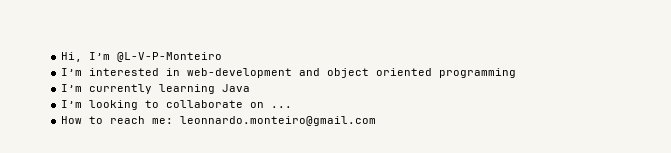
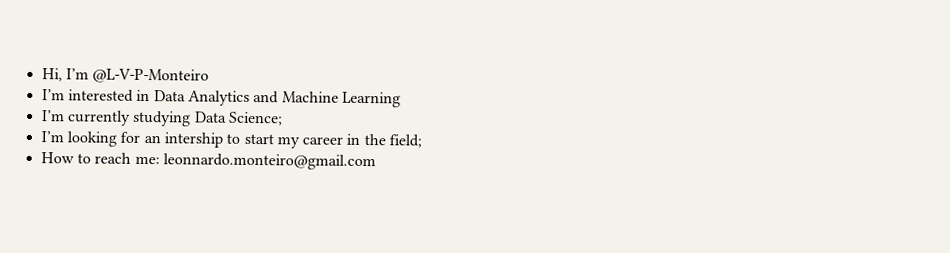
- I’m interested in web-development and object oriented programming
+ I’m interested in Data Analytics and Machine Learning
- I’m currently learning Java
+ I’m currently studying Data Science;
- I’m looking to collaborate on ...
+ I’m looking for an intership to start my career in the field;

